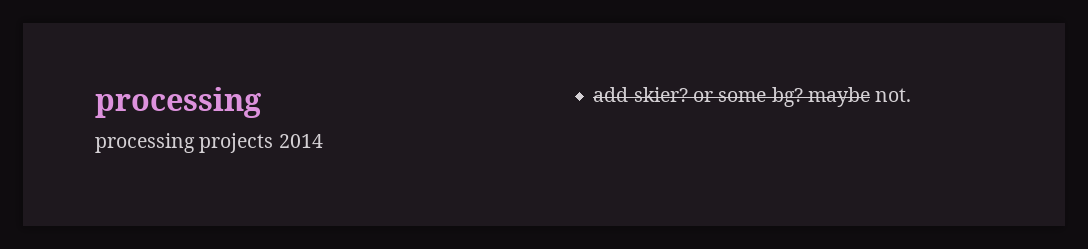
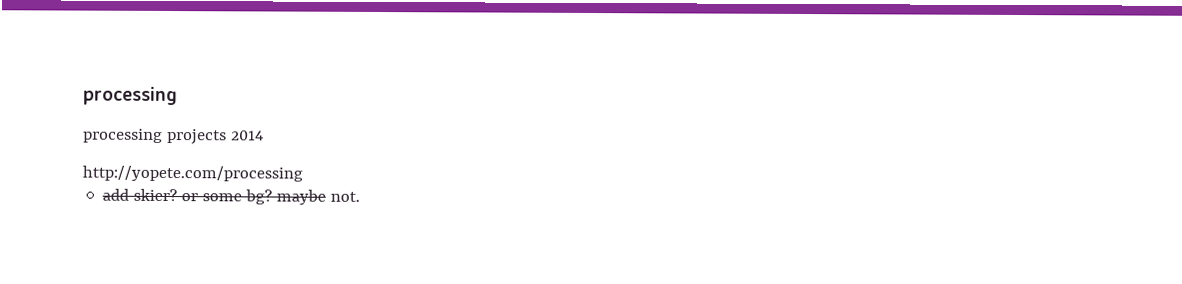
+ http://yopete.com/processing

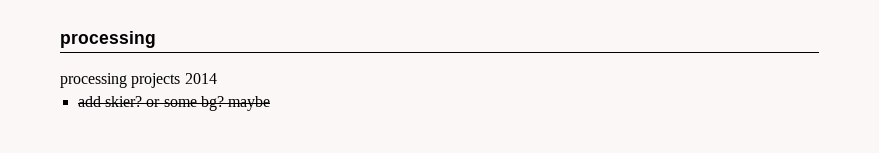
- http://yopete.com/processing
- add skier? or some bg? maybe not.
+ add skier? or some bg? maybe

